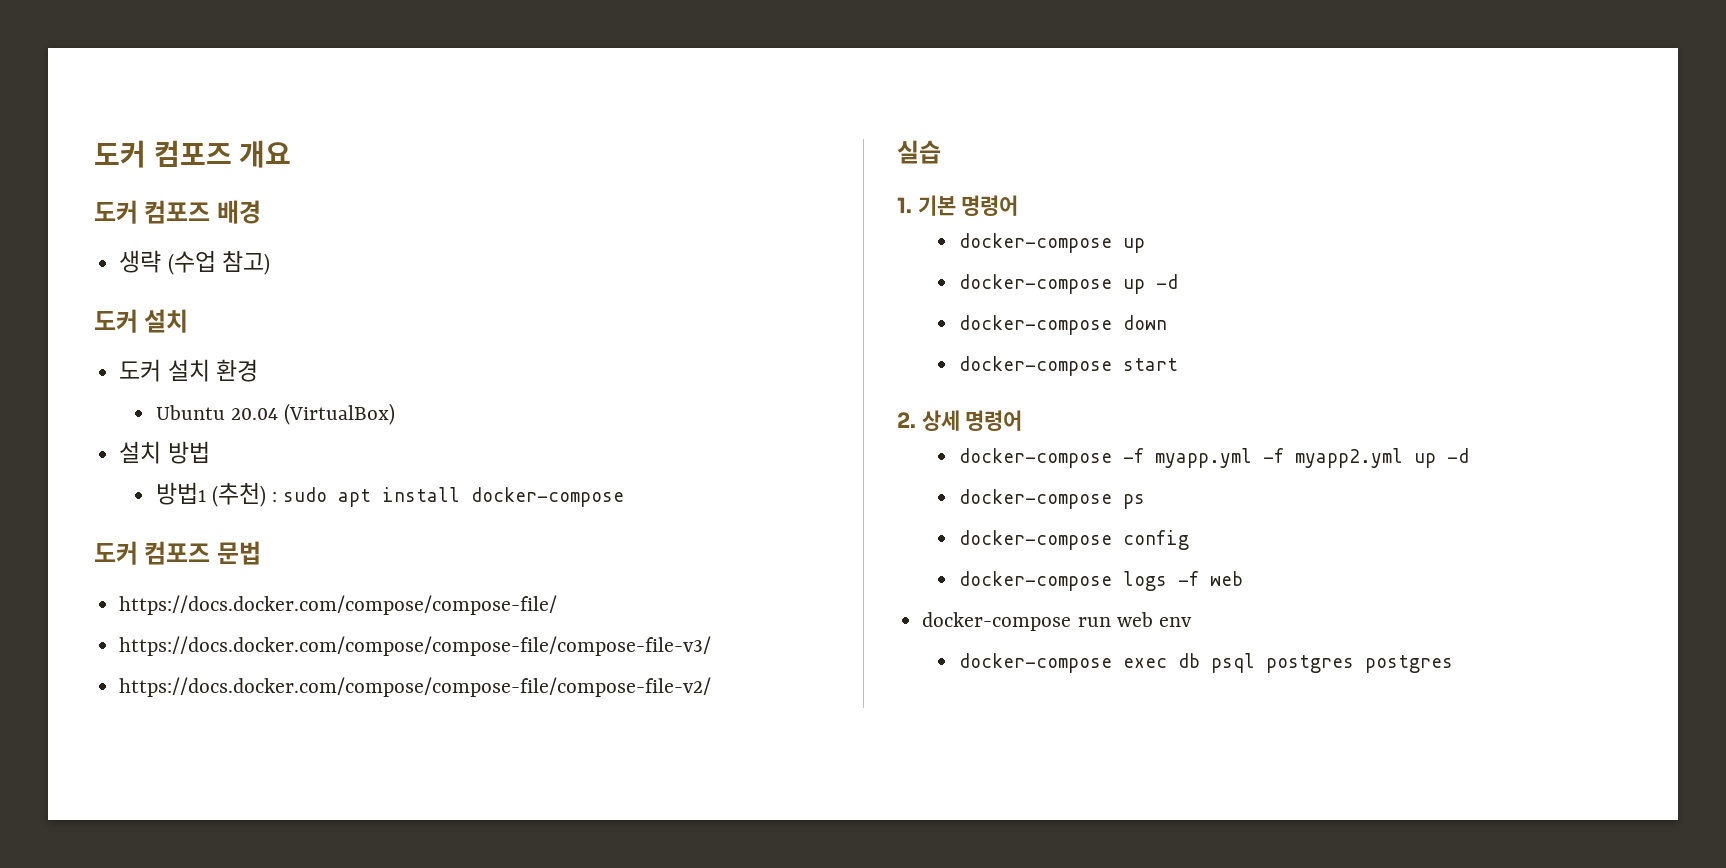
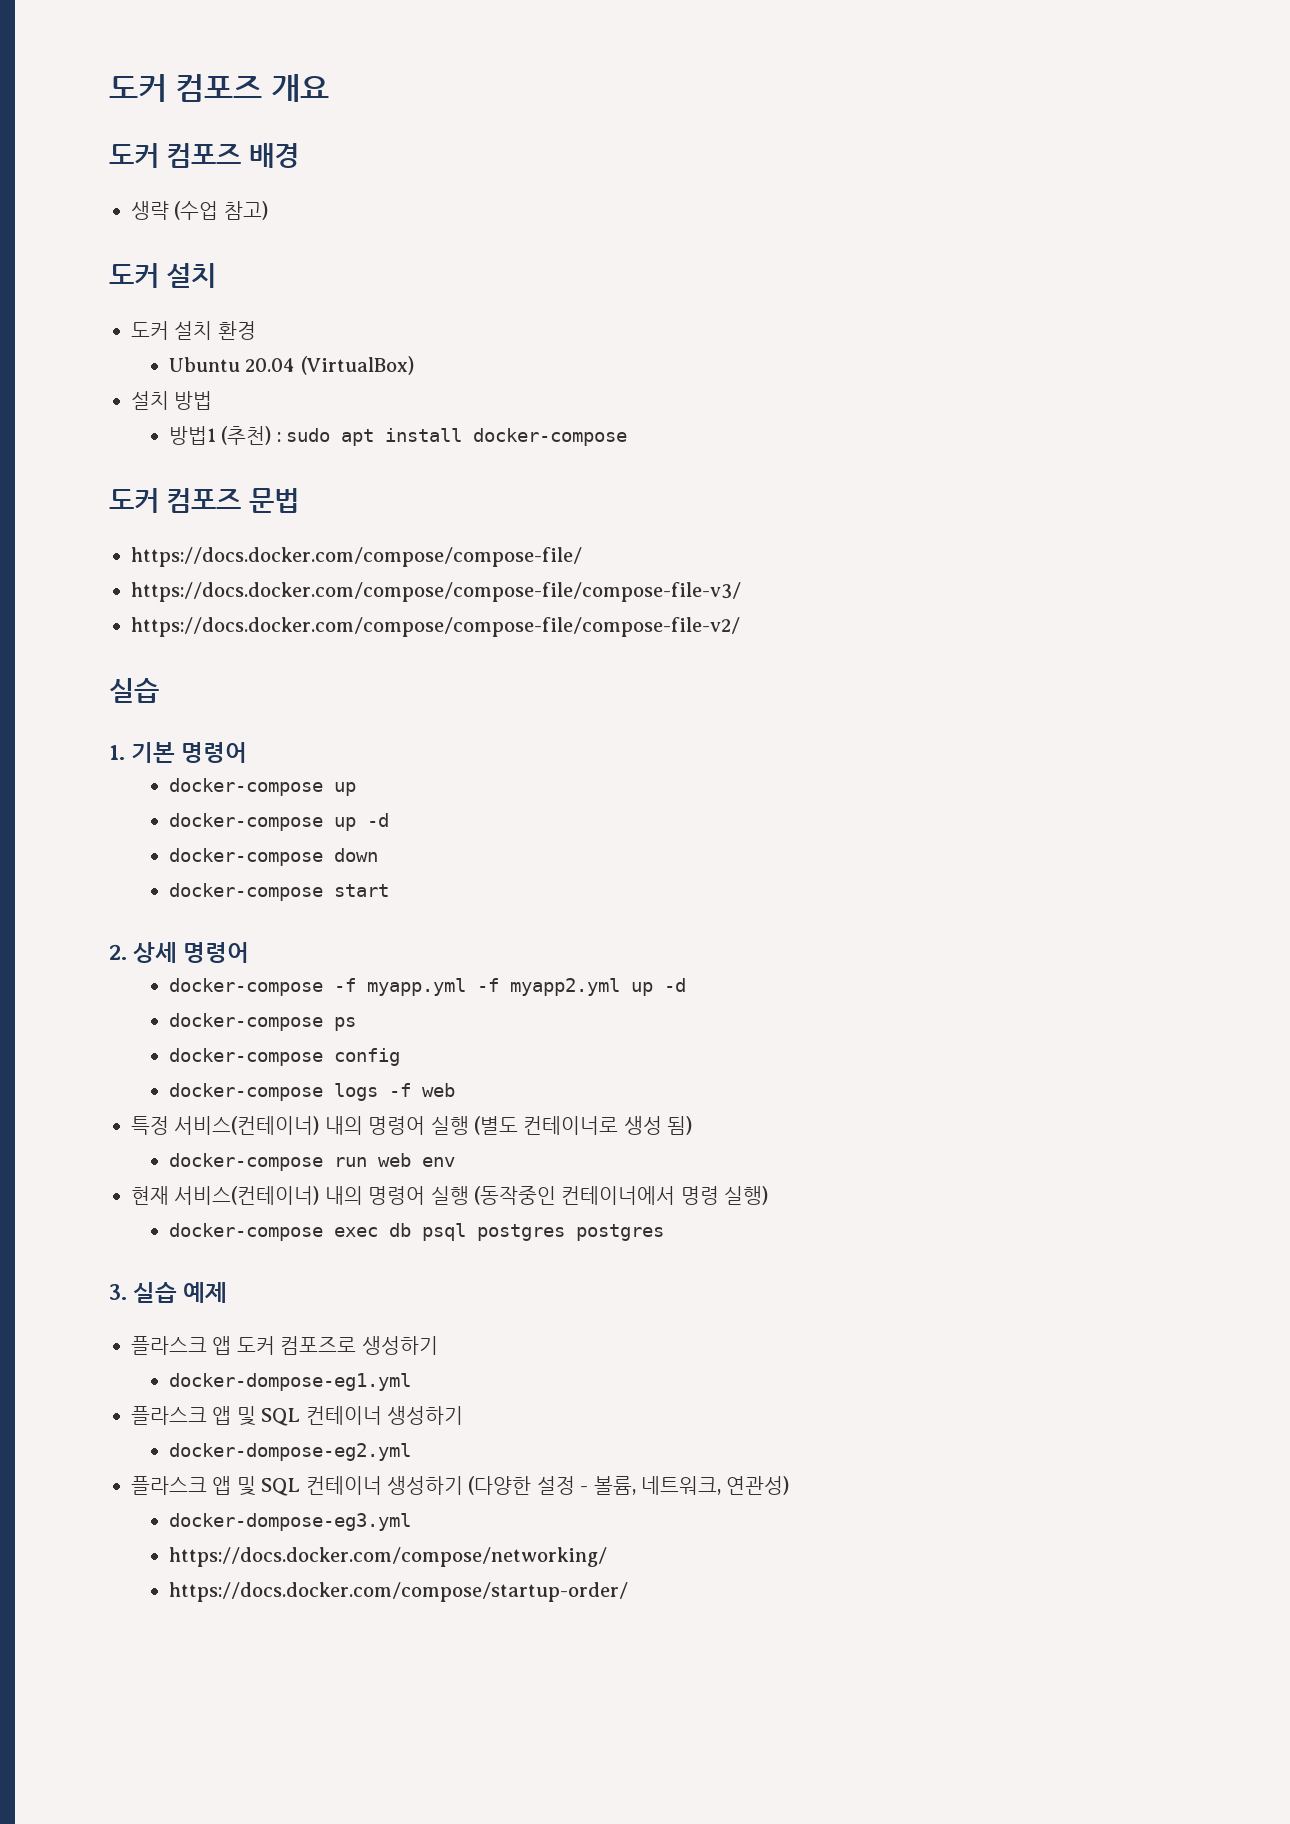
+ 특정 서비스(컨테이너) 내의 명령어 실행 (별도 컨테이너로 생성 됨)
  docker-compose run web env
+ 현재 서비스(컨테이너) 내의 명령어 실행 (동작중인 컨테이너에서 명령 실행)
+ 3. 실습 예제
+ 플라스크 앱 도커 컴포즈로 생성하기
+ docker-dompose-eg1.yml
+ 플라스크 앱 및 SQL 컨테이너 생성하기
+ docker-dompose-eg2.yml
+ 플라스크 앱 및 SQL 컨테이너 생성하기 (다양한 설정 - 볼륨, 네트워크, 연관성)
+ docker-dompose-eg3.yml
+ https://docs.docker.com/compose/networking/
+ https://docs.docker.com/compose/startup-order/

